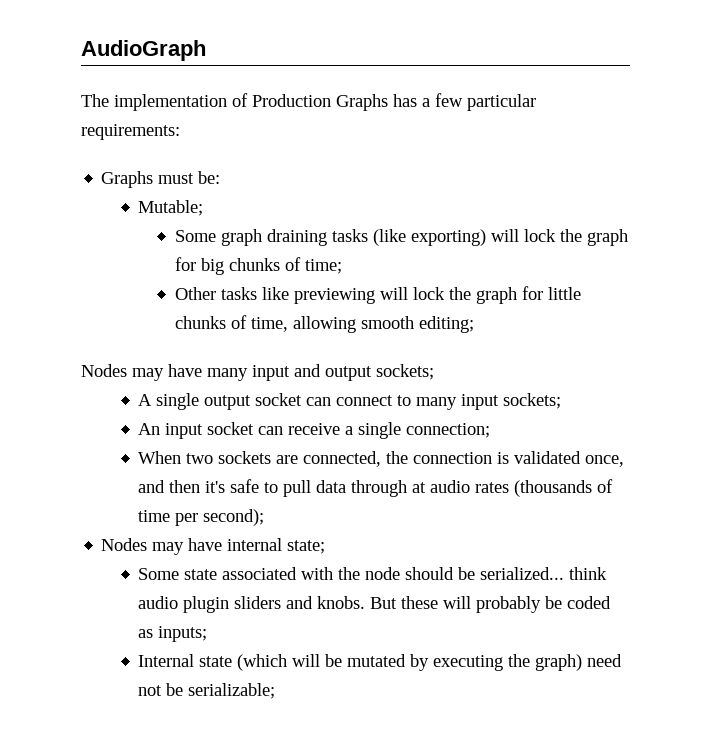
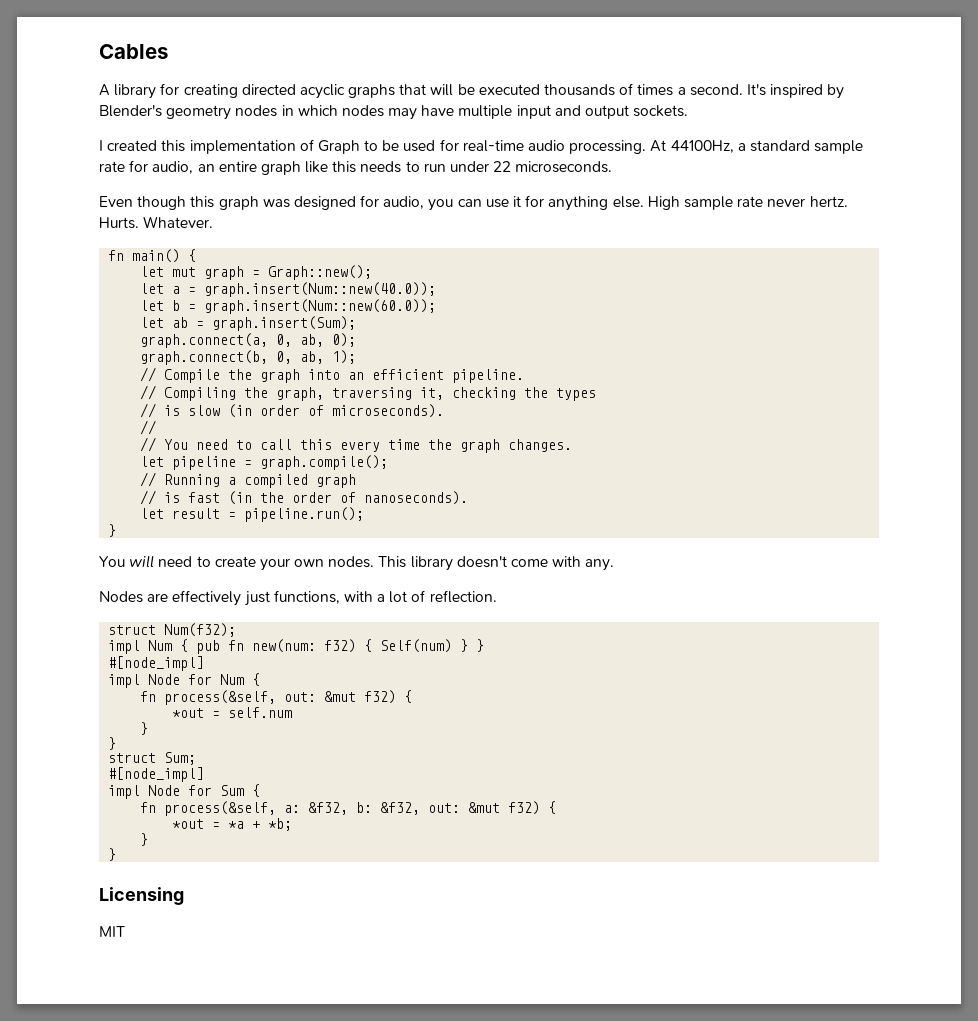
- AudioGraph
- The implementation of Production Graphs has a few particular requirements:
- Graphs must be:
- Mutable;
- Some graph draining tasks (like exporting) will lock the graph for big chunks of time;
- Other tasks like previewing will lock the graph for little chunks of time, allowing smooth editing;
- Nodes may have many input and output sockets;
- A single output socket can connect to many input sockets;
- An input socket can receive a single connection;
- When two sockets are connected, the connection is validated once, and then it's safe to pull data through at audio rates (thousands of time per second);
- Nodes may have internal state;
- Some state associated with the node should be serialized... think audio plugin sliders and knobs. But these will probably be coded as inputs;
- Internal state (which will be mutated by executing the graph) need not be serializable;
+ Cables
+ A library for creating directed acyclic graphs that will be executed thousands of times a second. It's inspired by Blender's geometry nodes in which nodes may have multiple input and output sockets.
+ I created this implementation of Graph to be used for real-time audio processing. At 44100Hz, a standard sample rate for audio, an entire graph like this needs to run under 22 microseconds.
+ Even though this graph was designed for audio, you can use it for anything else. High sample rate never hertz. Hurts. Whatever.
+ fn main() {
+ let mut graph = Graph::new();
+ let a = graph.insert(Num::new(40.0));
+ let b = graph.insert(Num::new(60.0));
+ let ab = graph.insert(Sum);
+ graph.connect(a, 0, ab, 0);
+ graph.connect(b, 0, ab, 1);
+ // Compile the graph into an efficient pipeline.
+ // Compiling the graph, traversing it, checking the types
+ // is slow (in order of microseconds).
+ //
+ // You need to call this every time the graph changes.
+ let pipeline = graph.compile();
+ // Running a compiled graph
+ // is fast (in the order of nanoseconds).
+ let result = pipeline.run();
+ }
+ You will need to create your own nodes. This library doesn't come with any.
+ Nodes are effectively just functions, with a lot of reflection.
+ struct Num(f32);
+ impl Num { pub fn new(num: f32) { Self(num) } }
+ #[node_impl]
+ impl Node for Num {
+ fn process(&self, out: &mut f32) {
+ *out = self.num
+ }
+ }
+ struct Sum;
+ #[node_impl]
+ impl Node for Sum {
+ fn process(&self, a: &f32, b: &f32, out: &mut f32) {
+ *out = *a + *b;
+ }
+ }
+ Licensing
+ MIT

